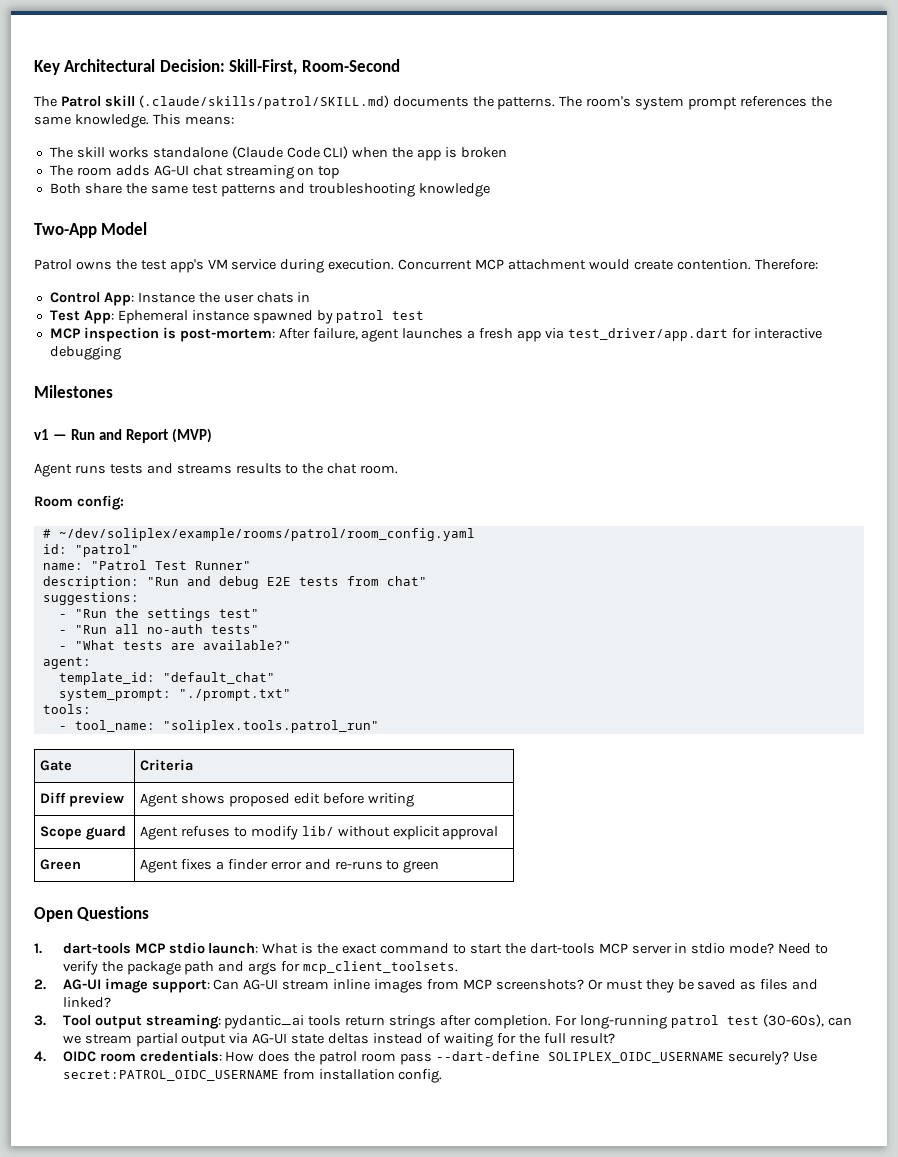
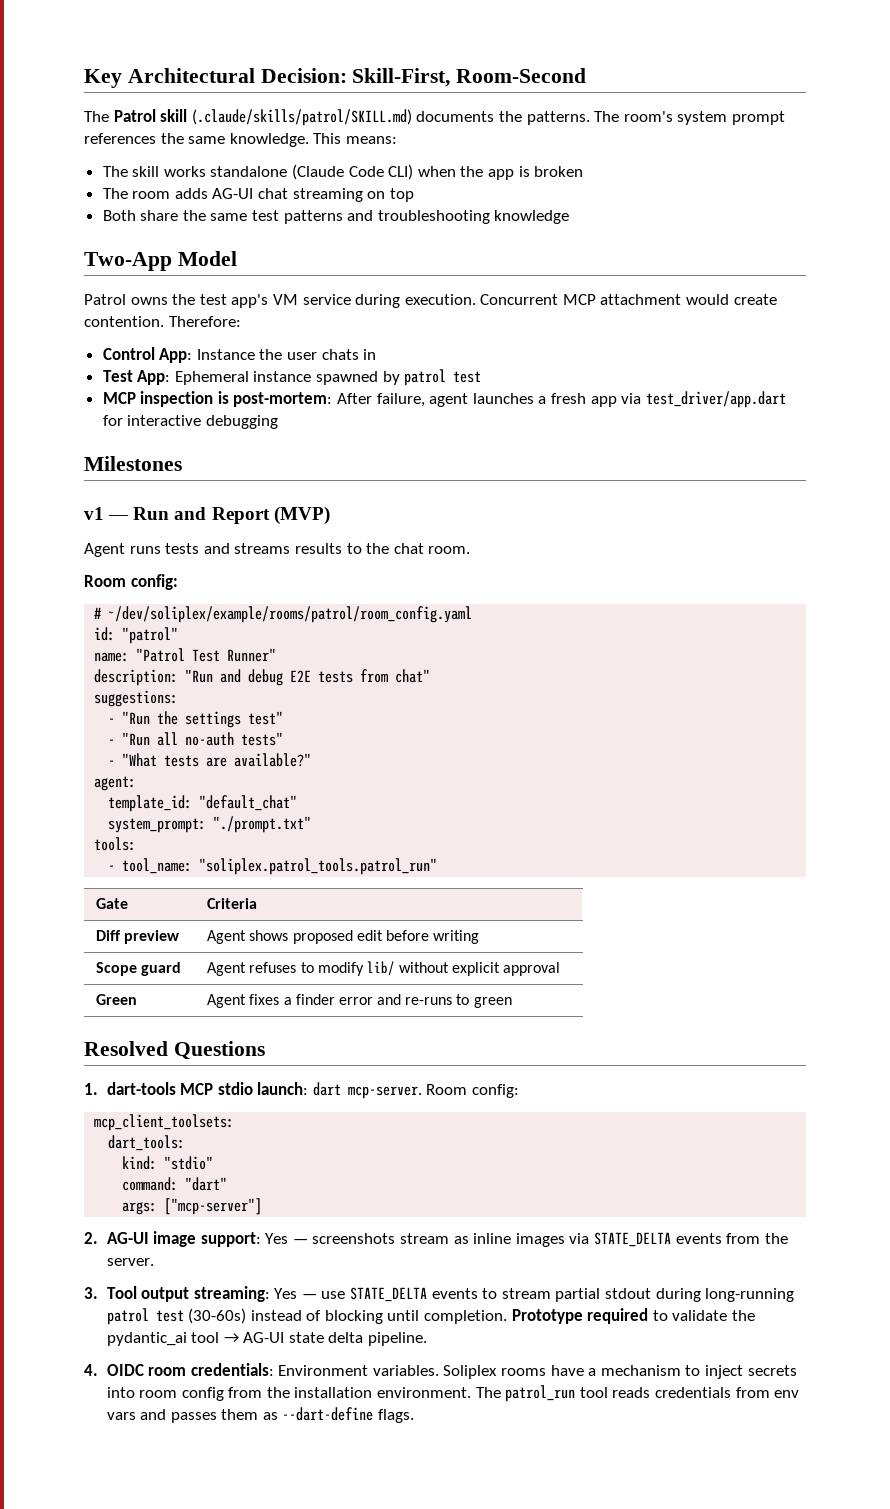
- - tool_name: "soliplex.tools.patrol_run"
+ - tool_name: "soliplex.patrol_tools.patrol_run"
- Open Questions
+ Resolved Questions
- 1. dart-tools MCP stdio launch: What is the exact command to start the dart-tools MCP server in stdio mode? Need to verify the package path and args for mcp_client_toolsets.
- 2. AG-UI image support: Can AG-UI stream inline images from MCP screenshots? Or must they be saved as files and linked?
- 3. Tool output streaming: pydantic_ai tools return strings after completion. For long-running patrol test (30-60s), can we stream partial output via AG-UI state deltas instead of waiting for the full result?
- 4. OIDC room credentials: How does the patrol room pass --dart-define SOLIPLEX_OIDC_USERNAME securely? Use secret:PATROL_OIDC_USERNAME from installation config.
+ 1. dart-tools MCP stdio launch: dart mcp-server. Room config:
+ mcp_client_toolsets:
+ dart_tools:
+ kind: "stdio"
+ command: "dart"
+ args: ["mcp-server"]
+ 2. AG-UI image support: Yes — screenshots stream as inline images via STATE_DELTA events from the server.
+ 3. Tool output streaming: Yes — use STATE_DELTA events to stream partial stdout during long-running patrol test (30-60s) instead of blocking until completion. Prototype required to validate the pydantic_ai tool → AG-UI state delta pipeline.
+ 4. OIDC room credentials: Environment variables. Soliplex rooms have a mechanism to inject secrets into room config from the installation environment. The patrol_run tool reads credentials from env vars and passes them as --dart-define flags.

